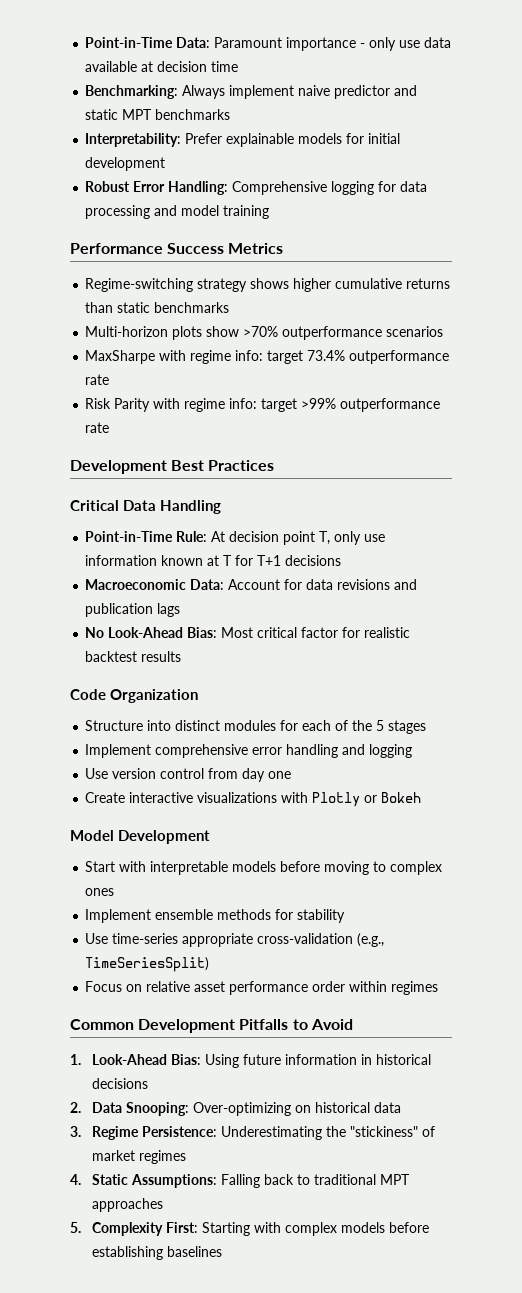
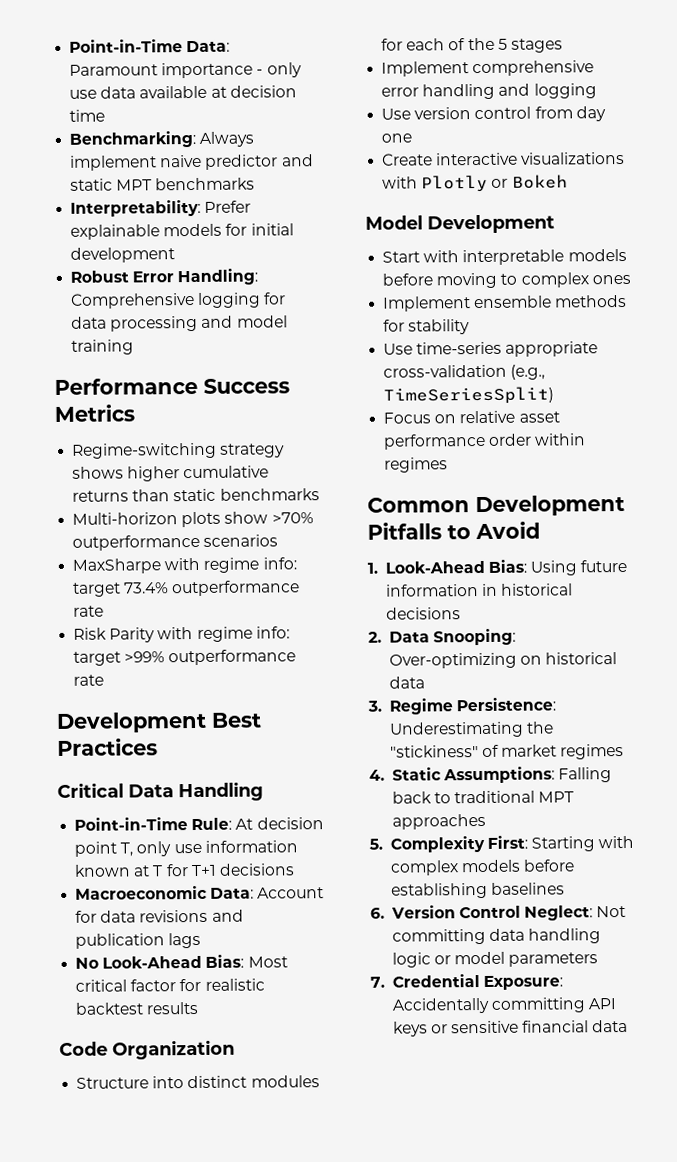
+ 6. Version Control Neglect: Not committing data handling logic or model parameters
+ 7. Credential Exposure: Accidentally committing API keys or sensitive financial data

